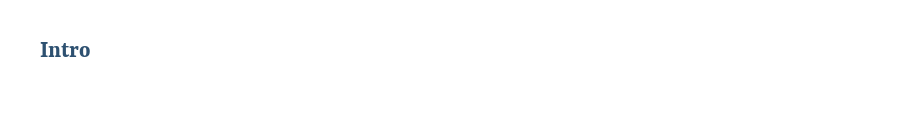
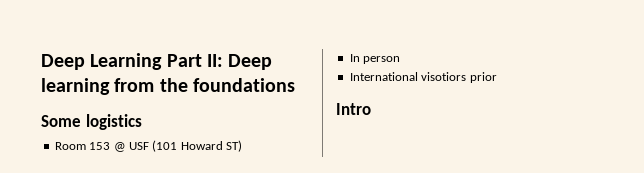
+ Deep Learning Part II: Deep learning from the foundations
+ Some logistics
+ Room 153 @ USF (101 Howard ST)
+ In person
+ International visotiors prior

